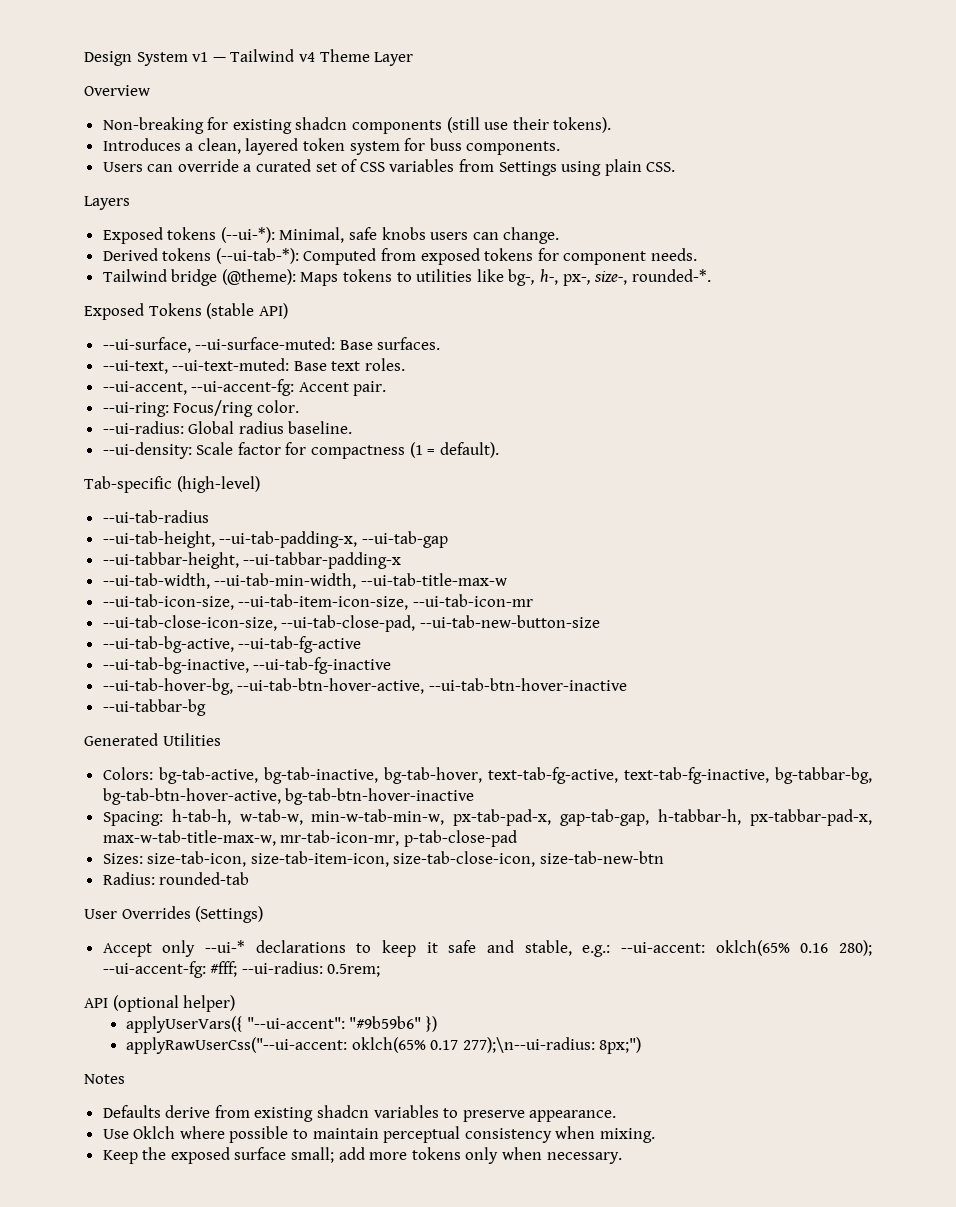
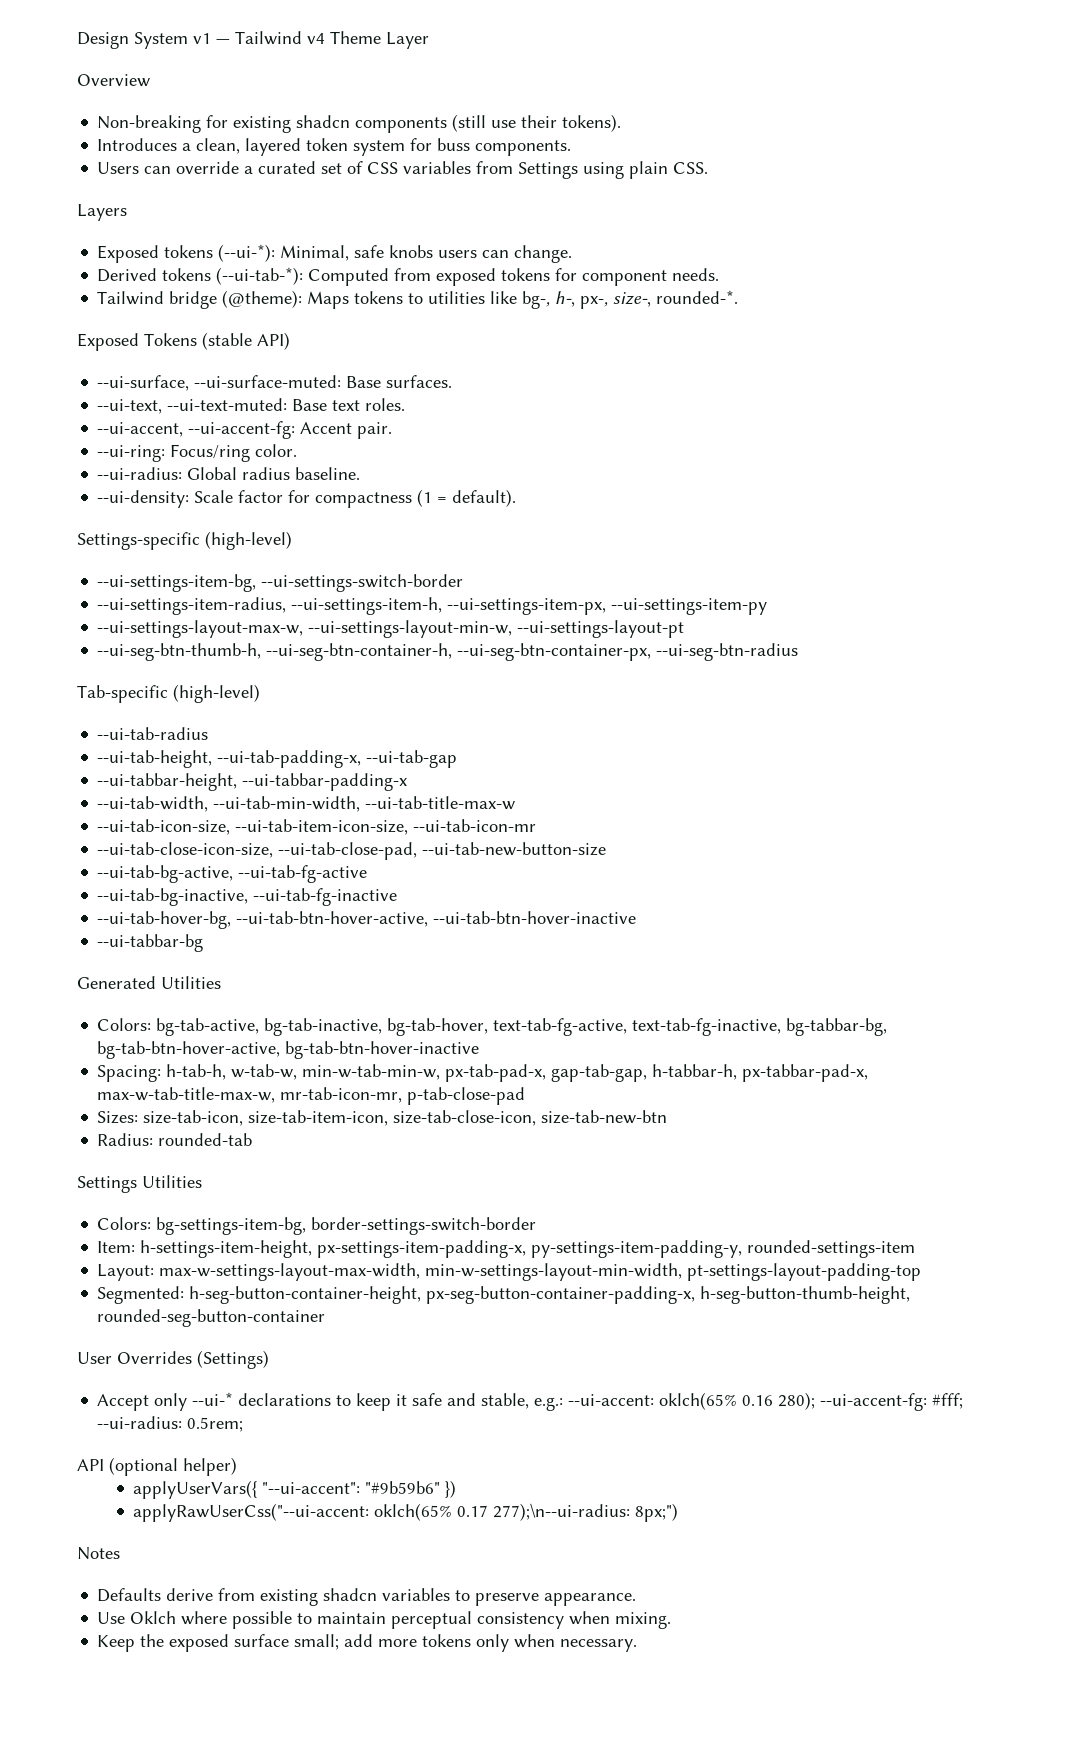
+ Settings-specific (high-level)
+ --ui-settings-item-bg, --ui-settings-switch-border
+ --ui-settings-item-radius, --ui-settings-item-h, --ui-settings-item-px, --ui-settings-item-py
+ --ui-settings-layout-max-w, --ui-settings-layout-min-w, --ui-settings-layout-pt
+ --ui-seg-btn-thumb-h, --ui-seg-btn-container-h, --ui-seg-btn-container-px, --ui-seg-btn-radius
+ Settings Utilities
+ Colors: bg-settings-item-bg, border-settings-switch-border
+ Item: h-settings-item-height, px-settings-item-padding-x, py-settings-item-padding-y, rounded-settings-item
+ Layout: max-w-settings-layout-max-width, min-w-settings-layout-min-width, pt-settings-layout-padding-top
+ Segmented: h-seg-button-container-height, px-seg-button-container-padding-x, h-seg-button-thumb-height, rounded-seg-button-container

